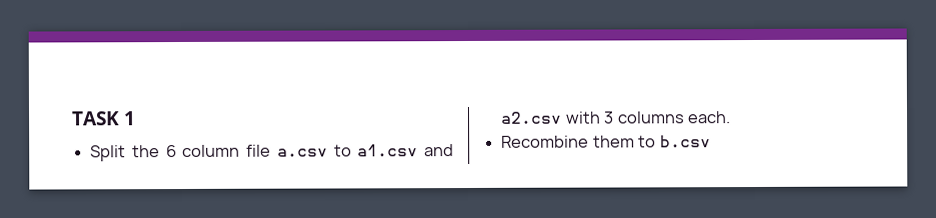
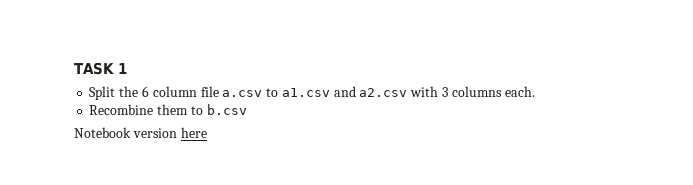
+ Notebook version here

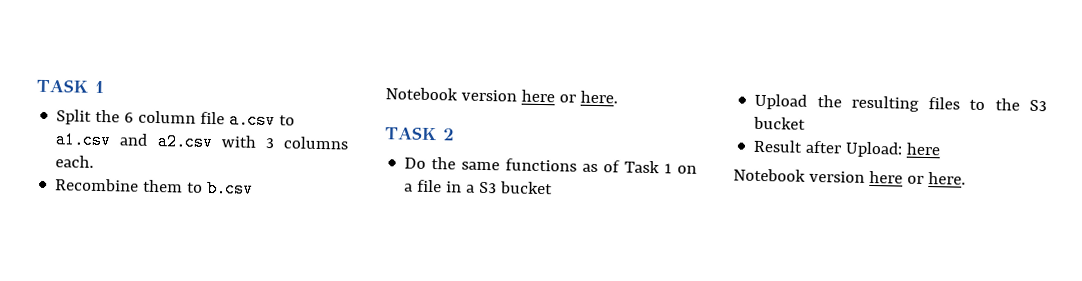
  Recombine them to b.csv
- Notebook version here
+ Notebook version here or here.
+ TASK 2
+ Do the same functions as of Task 1 on a file in a S3 bucket
+ Upload the resulting files to the S3 bucket
+ Result after Upload: here
+ Notebook version here or here.

